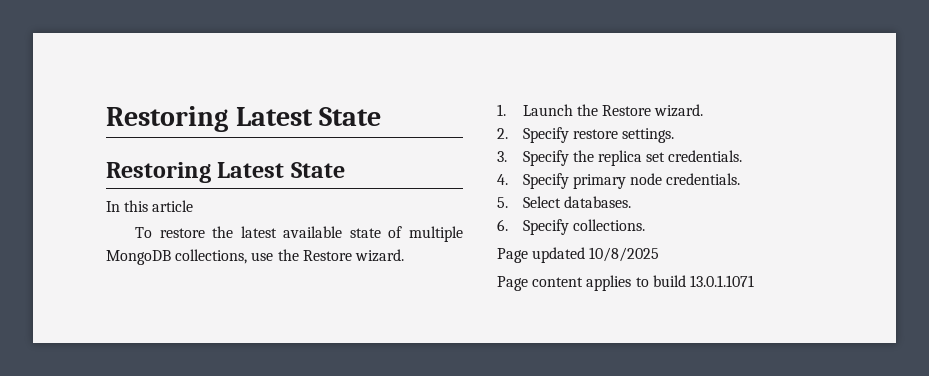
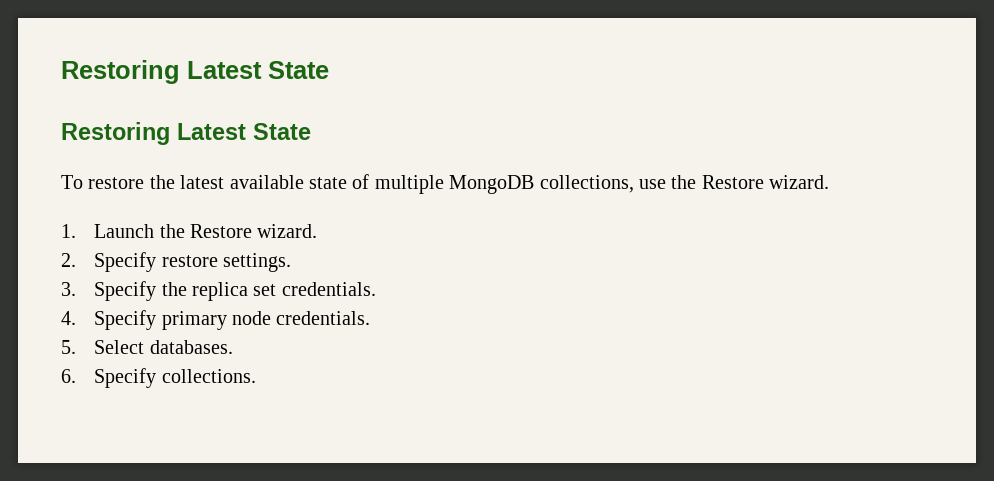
- In this article
- Page updated 10/8/2025
- Page content applies to build 13.0.1.1071

